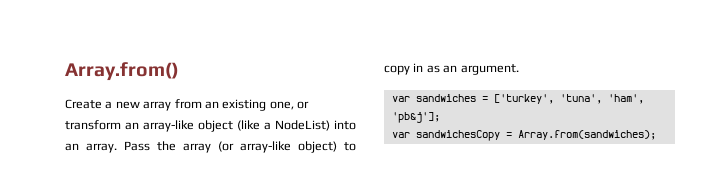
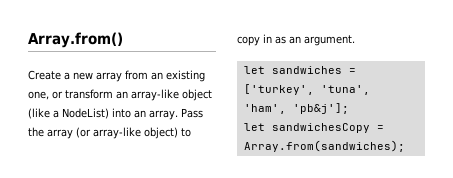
- var sandwiches = ['turkey', 'tuna', 'ham', 'pb&j'];
+ let sandwiches = ['turkey', 'tuna', 'ham', 'pb&j'];
- var sandwichesCopy = Array.from(sandwiches);
+ let sandwichesCopy = Array.from(sandwiches);

